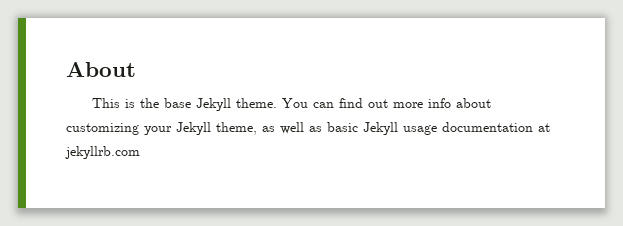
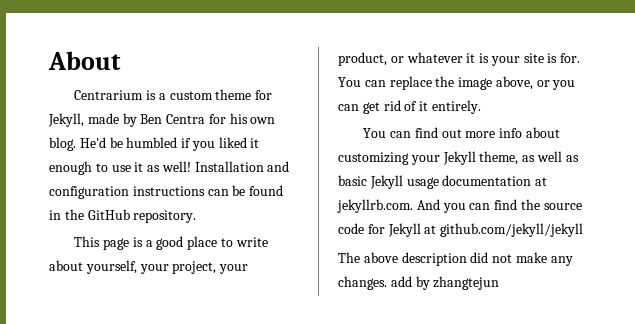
- This is the base Jekyll theme. You can find out more info about customizing your Jekyll theme, as well as basic Jekyll usage documentation at jekyllrb.com
+ Centrarium is a custom theme for Jekyll, made by Ben Centra for his own blog. He'd be humbled if you liked it enough to use it as well! Installation and configuration instructions can be found in the GitHub repository.
+ This page is a good place to write about yourself, your project, your product, or whatever it is your site is for. You can replace the image above, or you can get rid of it entirely.
+ You can find out more info about customizing your Jekyll theme, as well as basic Jekyll usage documentation at jekyllrb.com. And you can find the source code for Jekyll at github.com/jekyll/jekyll
+ The above description did not make any changes. add by zhangtejun

